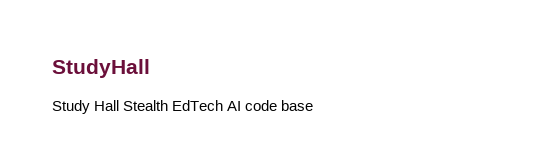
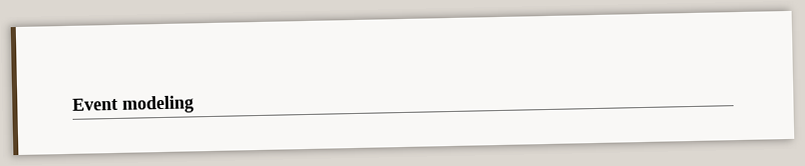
- StudyHall
- Study Hall Stealth EdTech AI code base
+ Event modeling

